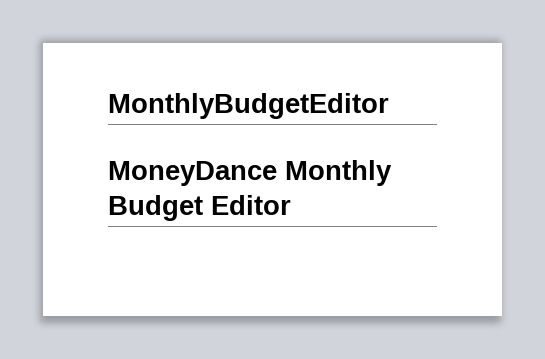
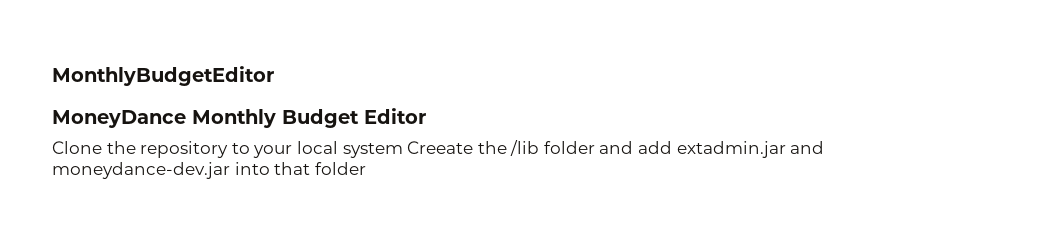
+ Clone the repository to your local system Creeate the /lib folder and add extadmin.jar and moneydance-dev.jar into that folder

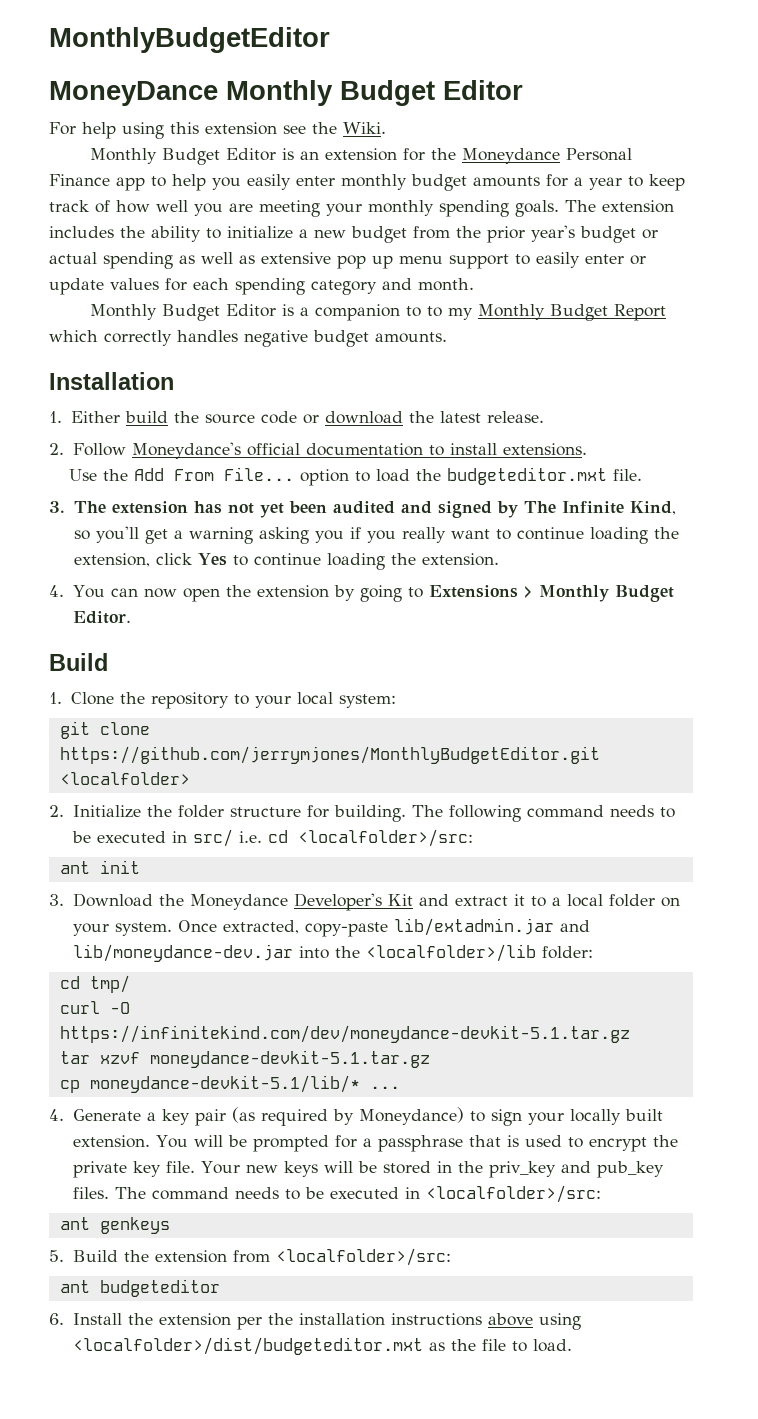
- Clone the repository to your local system Creeate the /lib folder and add extadmin.jar and moneydance-dev.jar into that folder
+ For help using this extension see the Wiki.
+ Monthly Budget Editor is an extension for the Moneydance Personal Finance app to help you easily enter monthly budget amounts for a year to keep track of how well you are meeting your monthly spending goals. The extension includes the ability to initialize a new budget from the prior year's budget or actual spending as well as extensive pop up menu support to easily enter or update values for each spending category and month.
+ Monthly Budget Editor is a companion to to my Monthly Budget Report which correctly handles negative budget amounts.
+ Installation
+ 1. Either build the source code or download the latest release.
+ 2. Follow Moneydance's official documentation to install extensions.
+ Use the Add From File... option to load the budgeteditor.mxt file.
+ 3. The extension has not yet been audited and signed by The Infinite Kind, so you'll get a warning asking you if you really want to continue loading the extension, click Yes to continue loading the extension.
+ 4. You can now open the extension by going to Extensions > Monthly Budget Editor.
+ Build
+ 1. Clone the repository to your local system:
+ git clone https://github.com/jerrymjones/MonthlyBudgetEditor.git <localfolder>
+ 2. Initialize the folder structure for building. The following command needs to be executed in src/ i.e. cd <localfolder>/src:
+ ant init
+ 3. Download the Moneydance Developer's Kit and extract it to a local folder on your system. Once extracted, copy-paste lib/extadmin.jar and lib/moneydance-dev.jar into the <localfolder>/lib folder:
+ cd tmp/
+ curl -O https://infinitekind.com/dev/moneydance-devkit-5.1.tar.gz
+ tar xzvf moneydance-devkit-5.1.tar.gz
+ cp moneydance-devkit-5.1/lib/* ...
+ 4. Generate a key pair (as required by Moneydance) to sign your locally built extension. You will be prompted for a passphrase that is used to encrypt the private key file. Your new keys will be stored in the priv_key and pub_key files. The command needs to be executed in <localfolder>/src:
+ ant genkeys
+ 5. Build the extension from <localfolder>/src:
+ ant budgeteditor
+ 6. Install the extension per the installation instructions above using <localfolder>/dist/budgeteditor.mxt as the file to load.

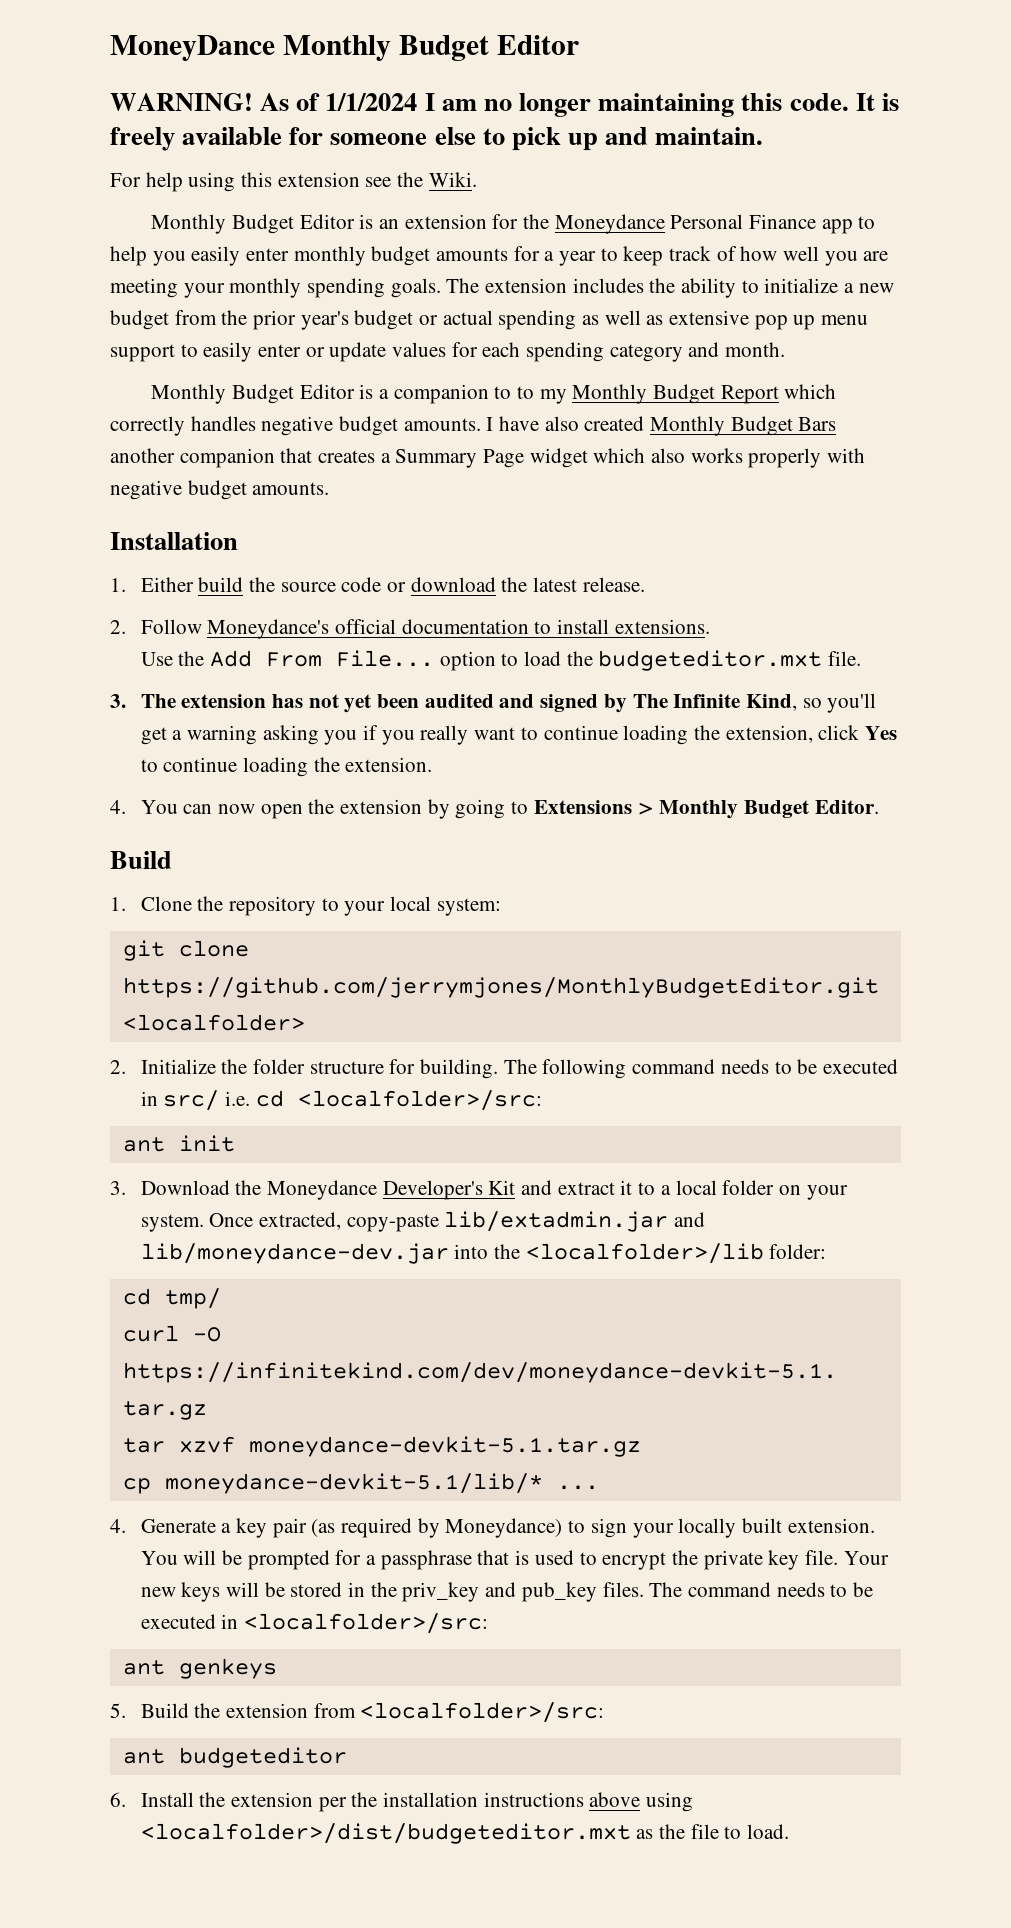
- MonthlyBudgetEditor
+ WARNING! As of 1/1/2024 I am no longer maintaining this code. It is freely available for someone else to pick up and maintain.
+ I have also created Monthly Budget Bars another companion that creates a Summary Page widget which also works properly with negative budget amounts.

